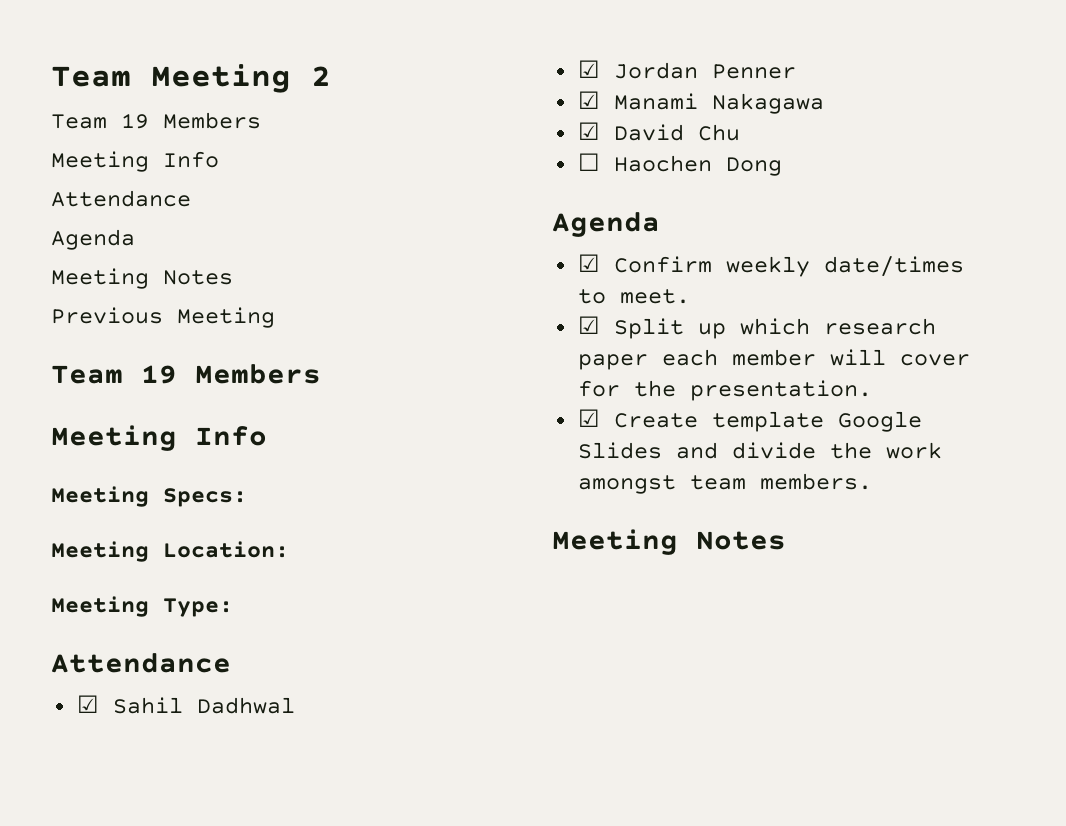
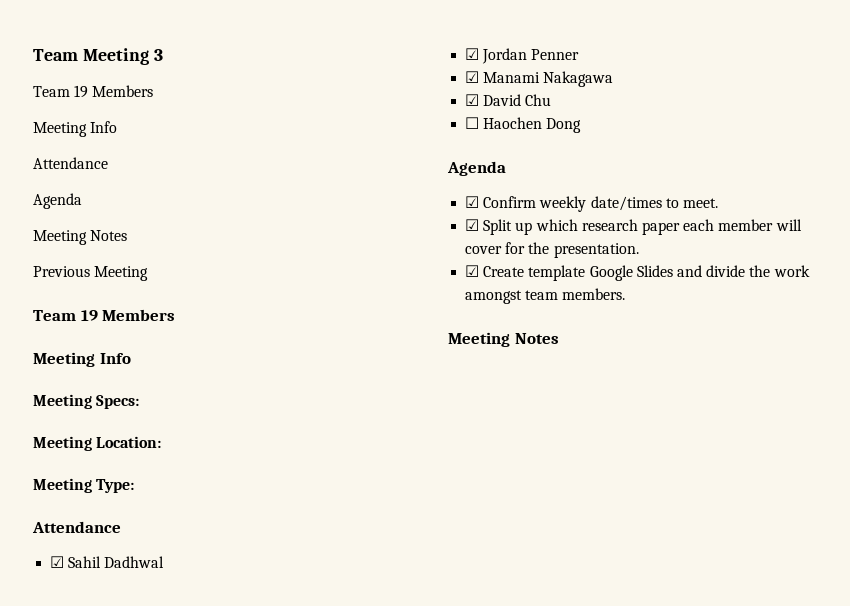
- Team Meeting 2
+ Team Meeting 3

